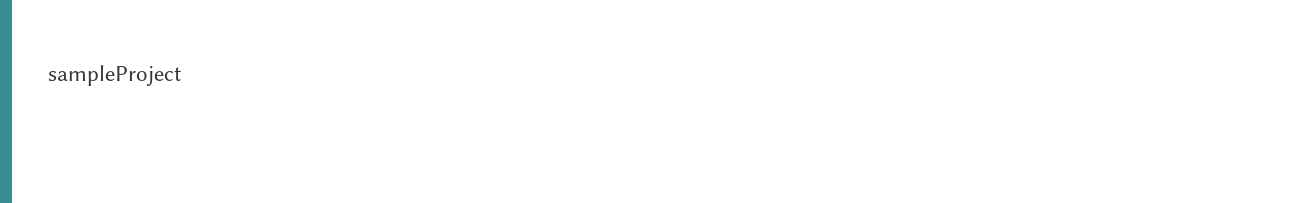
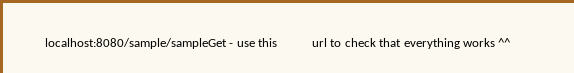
- sampleProject
+ localhost:8080/sample/sampleGet - use this url to check that everything works ^^

